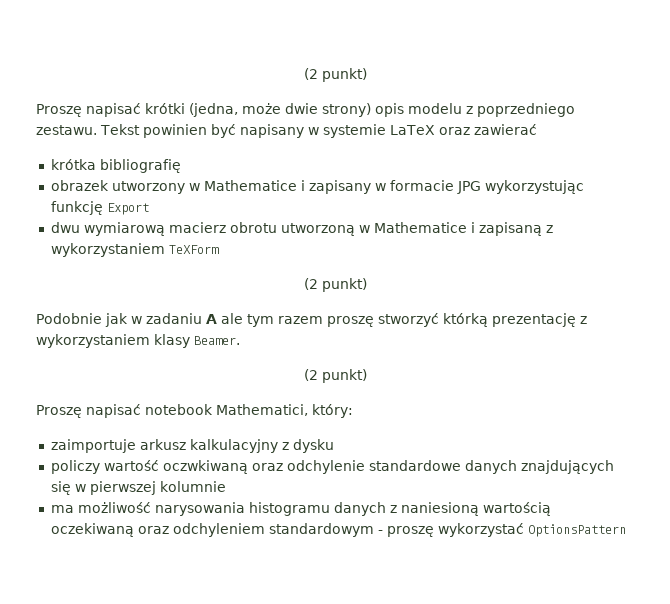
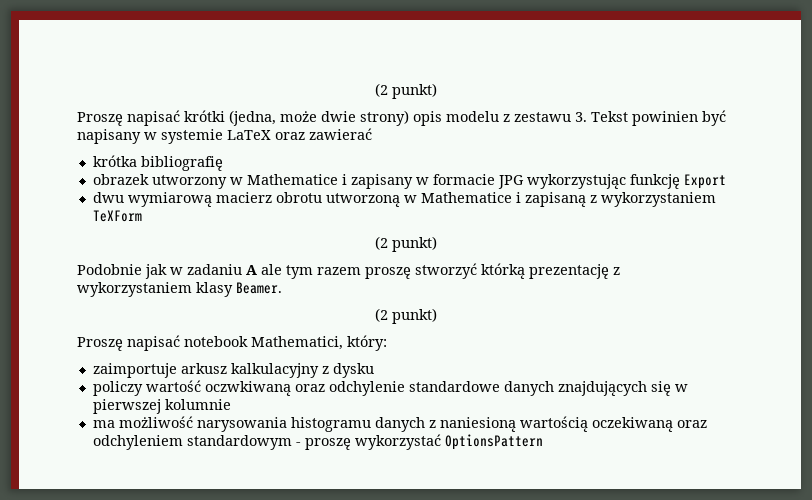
- Proszę napisać krótki (jedna, może dwie strony) opis modelu z poprzedniego zestawu. Tekst powinien być napisany w systemie LaTeX oraz zawierać
+ Proszę napisać krótki (jedna, może dwie strony) opis modelu z zestawu 3. Tekst powinien być napisany w systemie LaTeX oraz zawierać

